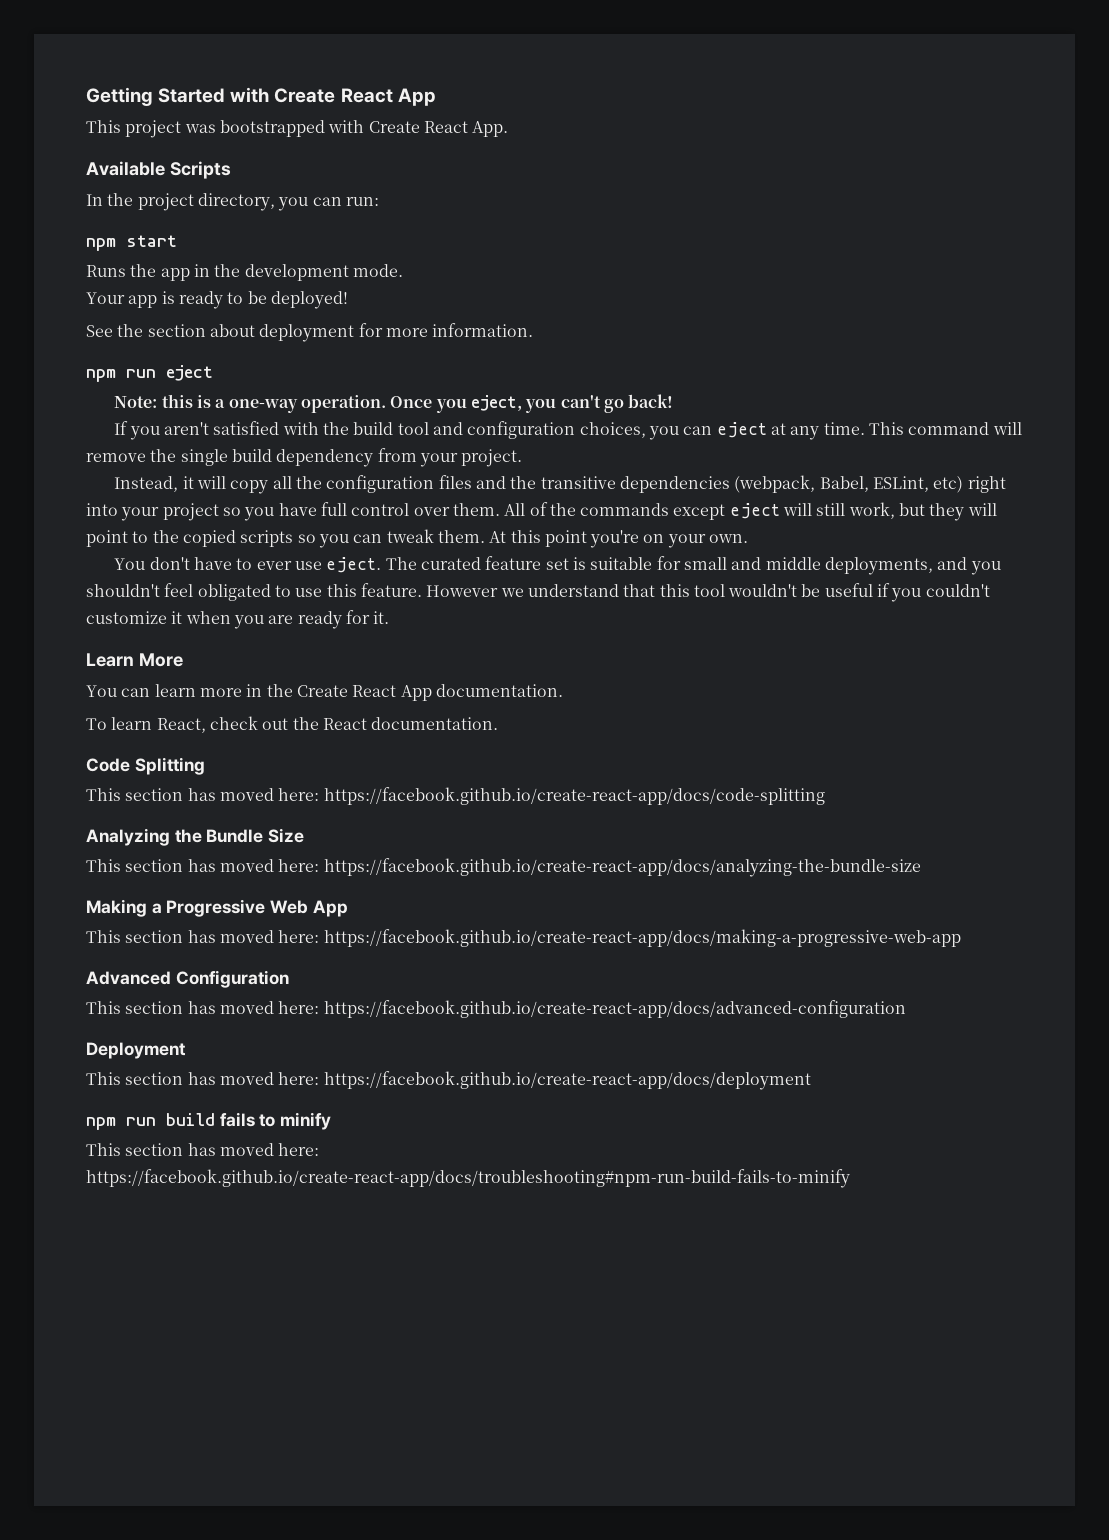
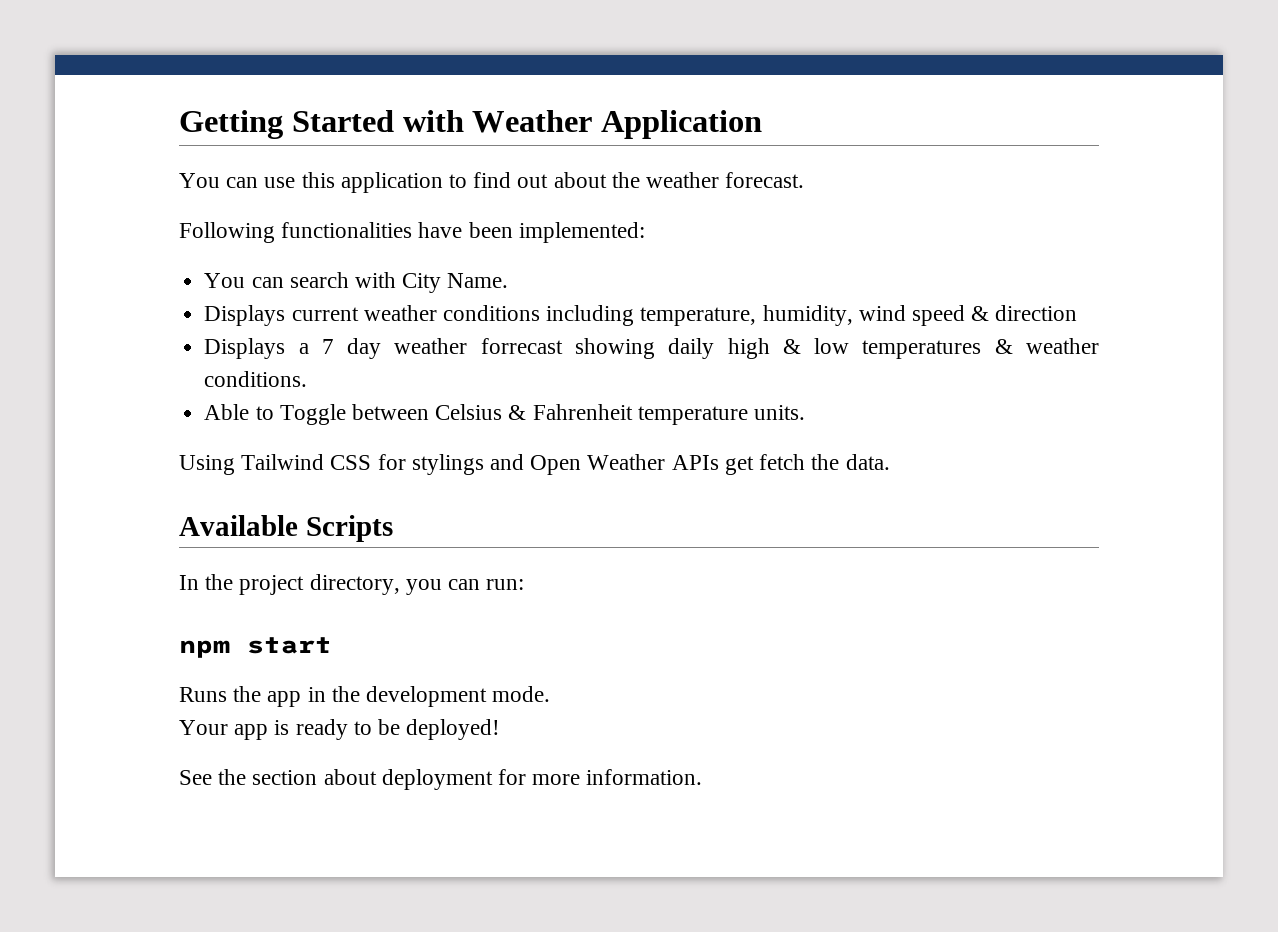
- Getting Started with Create React App
- This project was bootstrapped with Create React App.
+ Getting Started with Weather Application
+ You can use this application to find out about the weather forecast.
+ Following functionalities have been implemented:
+ You can search with City Name.
+ Displays current weather conditions including temperature, humidity, wind speed & direction
+ Displays a 7 day weather forrecast showing daily high & low temperatures & weather conditions.
+ Able to Toggle between Celsius & Fahrenheit temperature units.
+ Using Tailwind CSS for stylings and Open Weather APIs get fetch the data.
- npm run eject
- Note: this is a one-way operation. Once you eject, you can't go back!
- If you aren't satisfied with the build tool and configuration choices, you can eject at any time. This command will remove the single build dependency from your project.
- Instead, it will copy all the configuration files and the transitive dependencies (webpack, Babel, ESLint, etc) right into your project so you have full control over them. All of the commands except eject will still work, but they will point to the copied scripts so you can tweak them. At this point you're on your own.
- You don't have to ever use eject. The curated feature set is suitable for small and middle deployments, and you shouldn't feel obligated to use this feature. However we understand that this tool wouldn't be useful if you couldn't customize it when you are ready for it.
- Learn More
- You can learn more in the Create React App documentation.
- To learn React, check out the React documentation.
- Code Splitting
- This section has moved here: https://facebook.github.io/create-react-app/docs/code-splitting
- Analyzing the Bundle Size
- This section has moved here: https://facebook.github.io/create-react-app/docs/analyzing-the-bundle-size
- Making a Progressive Web App
- This section has moved here: https://facebook.github.io/create-react-app/docs/making-a-progressive-web-app
- Advanced Configuration
- This section has moved here: https://facebook.github.io/create-react-app/docs/advanced-configuration
- Deployment
- This section has moved here: https://facebook.github.io/create-react-app/docs/deployment
- npm run build fails to minify
- This section has moved here: https://facebook.github.io/create-react-app/docs/troubleshooting#npm-run-build-fails-to-minify

